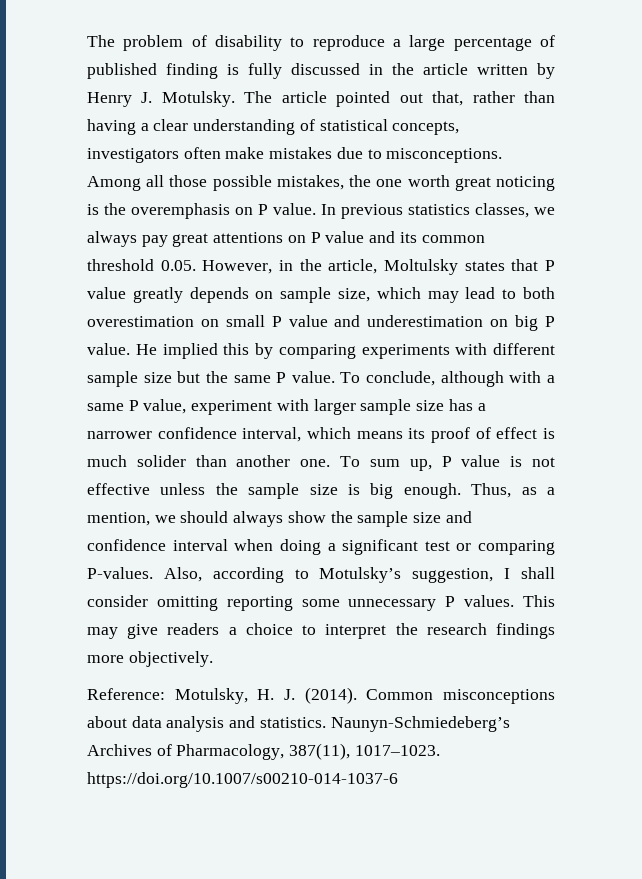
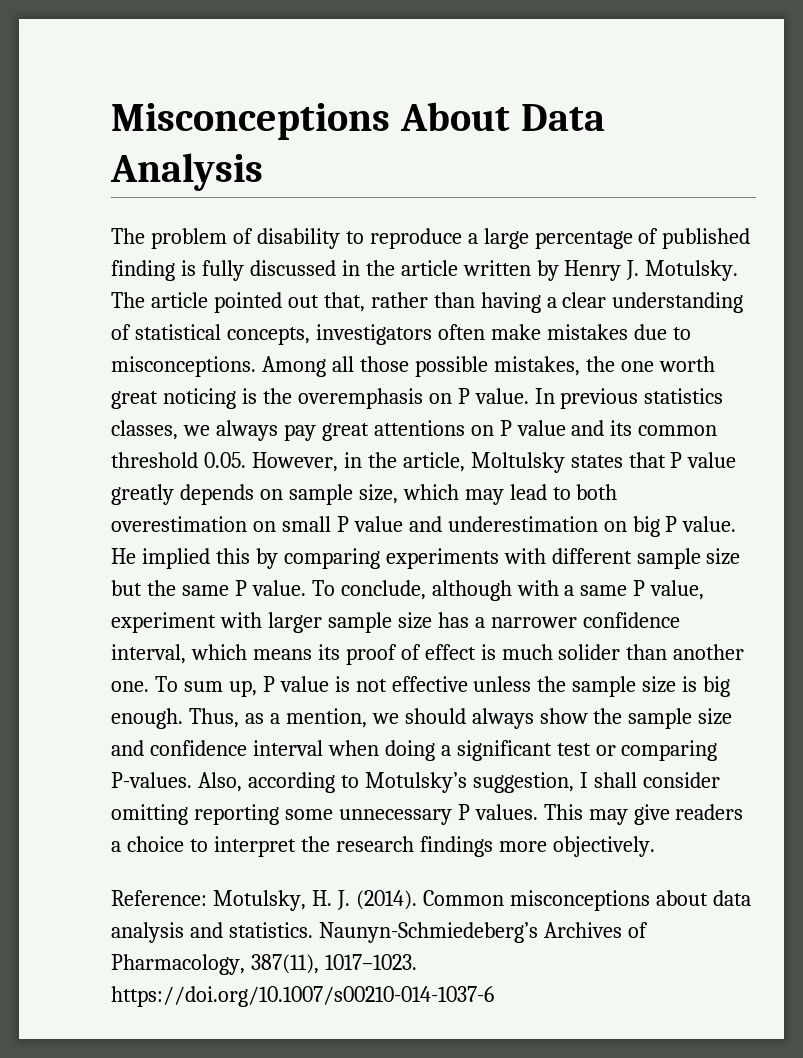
+ Misconceptions About Data Analysis

